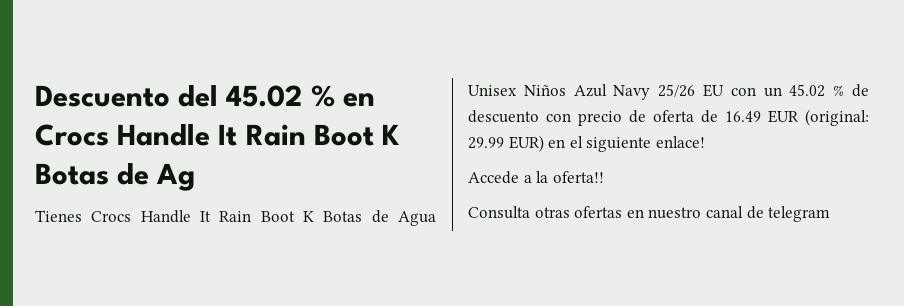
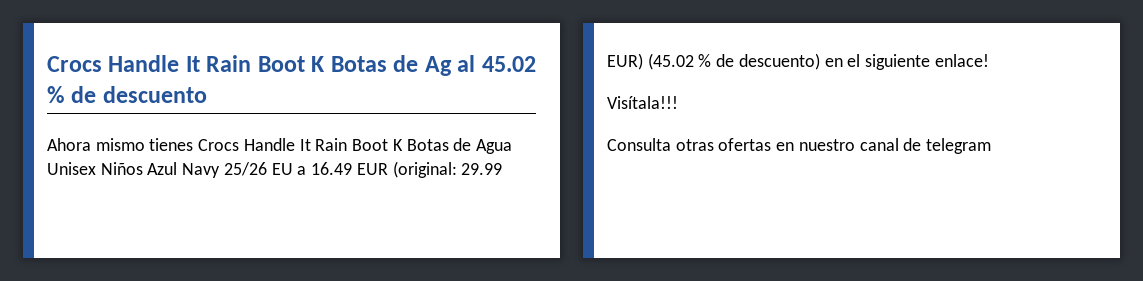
- Descuento del 45.02 % en Crocs Handle It Rain Boot K Botas de Ag
- Tienes Crocs Handle It Rain Boot K Botas de Agua Unisex Niños Azul Navy 25/26 EU con un 45.02 % de descuento con precio de oferta de 16.49 EUR (original: 29.99 EUR) en el siguiente enlace!
+ Crocs Handle It Rain Boot K Botas de Ag al 45.02 % de descuento
+ Ahora mismo tienes Crocs Handle It Rain Boot K Botas de Agua Unisex Niños Azul Navy 25/26 EU a 16.49 EUR (original: 29.99 EUR) (45.02 % de descuento) en el siguiente enlace!
- Accede a la oferta!!
+ Visítala!!!

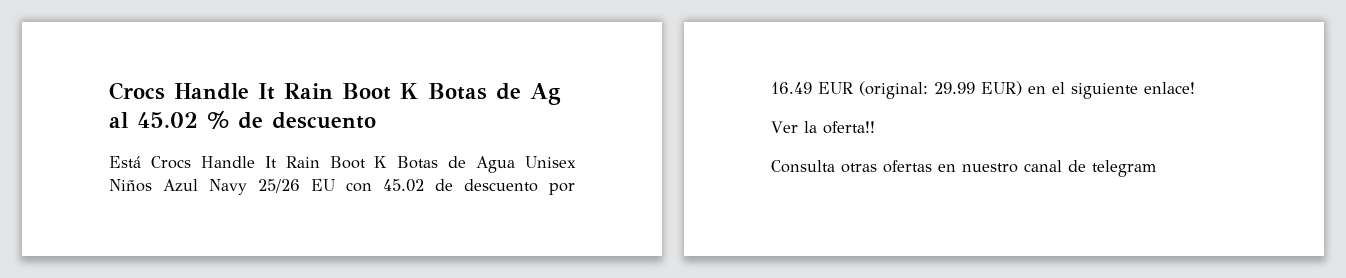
- Ahora mismo tienes Crocs Handle It Rain Boot K Botas de Agua Unisex Niños Azul Navy 25/26 EU a 16.49 EUR (original: 29.99 EUR) (45.02 % de descuento) en el siguiente enlace!
+ Está Crocs Handle It Rain Boot K Botas de Agua Unisex Niños Azul Navy 25/26 EU con 45.02 de descuento por 16.49 EUR (original: 29.99 EUR) en el siguiente enlace!
- Visítala!!!
+ Ver la oferta!!

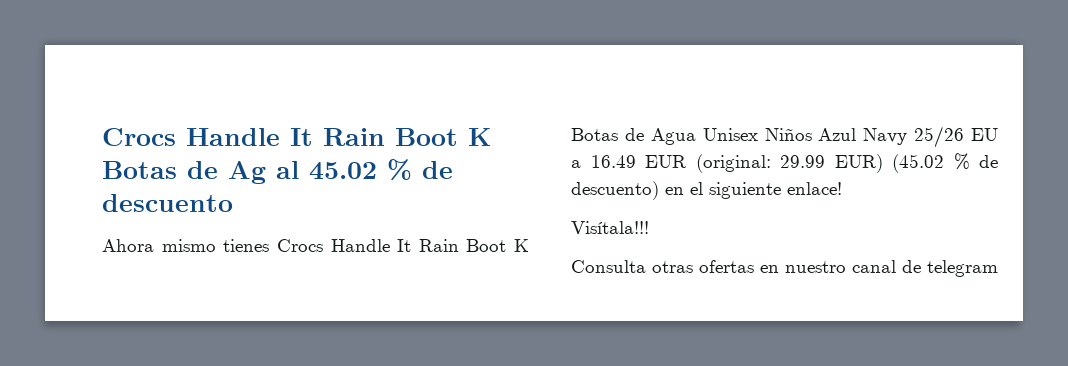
- Está Crocs Handle It Rain Boot K Botas de Agua Unisex Niños Azul Navy 25/26 EU con 45.02 de descuento por 16.49 EUR (original: 29.99 EUR) en el siguiente enlace!
+ Ahora mismo tienes Crocs Handle It Rain Boot K Botas de Agua Unisex Niños Azul Navy 25/26 EU a 16.49 EUR (original: 29.99 EUR) (45.02 % de descuento) en el siguiente enlace!
- Ver la oferta!!
+ Visítala!!!

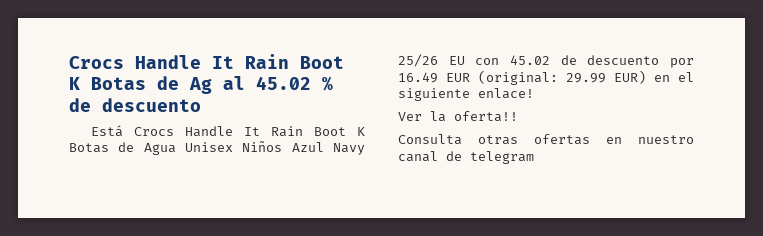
- Ahora mismo tienes Crocs Handle It Rain Boot K Botas de Agua Unisex Niños Azul Navy 25/26 EU a 16.49 EUR (original: 29.99 EUR) (45.02 % de descuento) en el siguiente enlace!
+ Está Crocs Handle It Rain Boot K Botas de Agua Unisex Niños Azul Navy 25/26 EU con 45.02 de descuento por 16.49 EUR (original: 29.99 EUR) en el siguiente enlace!
- Visítala!!!
+ Ver la oferta!!

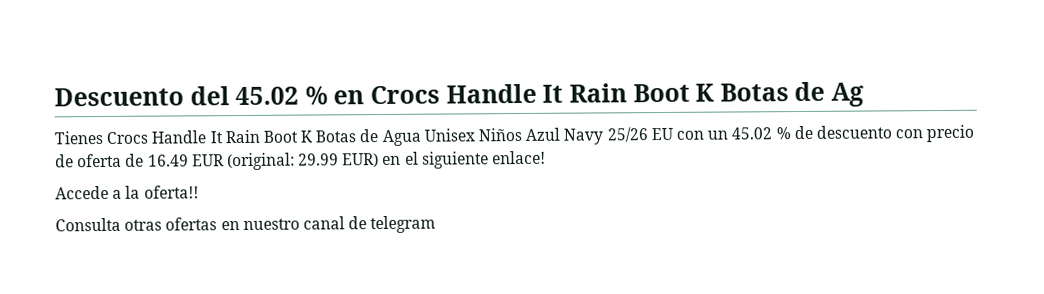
- Crocs Handle It Rain Boot K Botas de Ag al 45.02 % de descuento
- Está Crocs Handle It Rain Boot K Botas de Agua Unisex Niños Azul Navy 25/26 EU con 45.02 de descuento por 16.49 EUR (original: 29.99 EUR) en el siguiente enlace!
+ Descuento del 45.02 % en Crocs Handle It Rain Boot K Botas de Ag
+ Tienes Crocs Handle It Rain Boot K Botas de Agua Unisex Niños Azul Navy 25/26 EU con un 45.02 % de descuento con precio de oferta de 16.49 EUR (original: 29.99 EUR) en el siguiente enlace!
- Ver la oferta!!
+ Accede a la oferta!!

